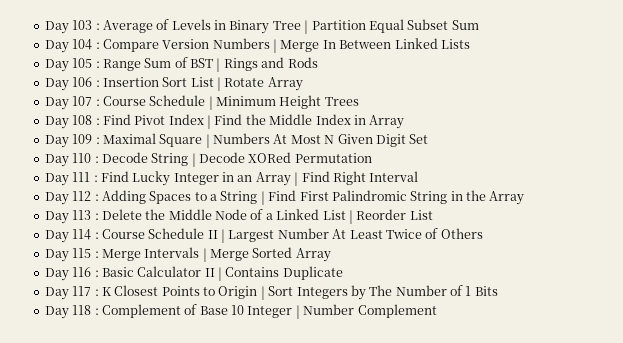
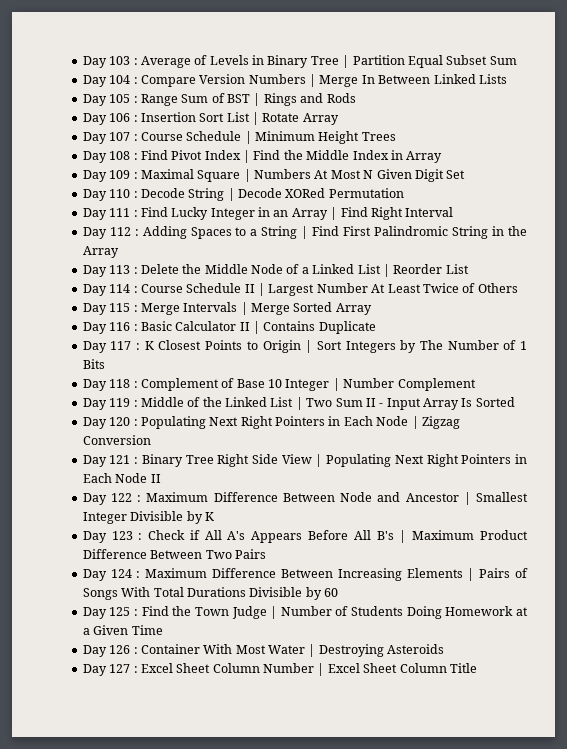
+ Day 119 : Middle of the Linked List | Two Sum II - Input Array Is Sorted
+ Day 120 : Populating Next Right Pointers in Each Node | Zigzag Conversion
+ Day 121 : Binary Tree Right Side View | Populating Next Right Pointers in Each Node II
+ Day 122 : Maximum Difference Between Node and Ancestor | Smallest Integer Divisible by K
+ Day 123 : Check if All A's Appears Before All B's | Maximum Product Difference Between Two Pairs
+ Day 124 : Maximum Difference Between Increasing Elements | Pairs of Songs With Total Durations Divisible by 60
+ Day 125 : Find the Town Judge | Number of Students Doing Homework at a Given Time
+ Day 126 : Container With Most Water | Destroying Asteroids
+ Day 127 : Excel Sheet Column Number | Excel Sheet Column Title

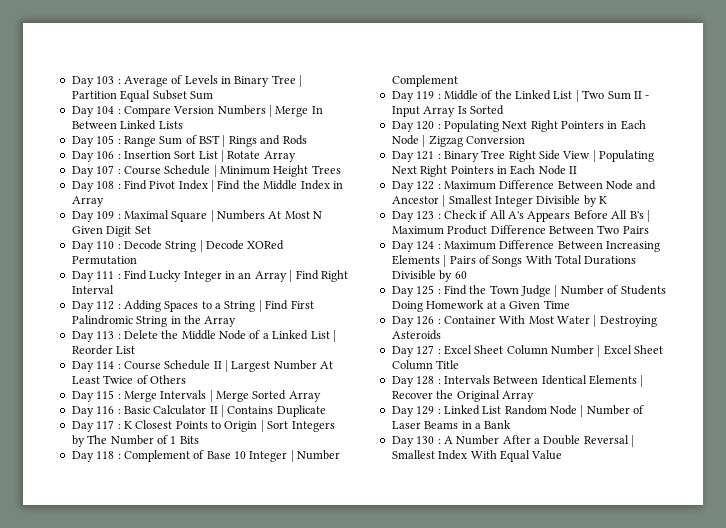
+ Day 128 : Intervals Between Identical Elements | Recover the Original Array
+ Day 129 : Linked List Random Node | Number of Laser Beams in a Bank
+ Day 130 : A Number After a Double Reversal | Smallest Index With Equal Value

